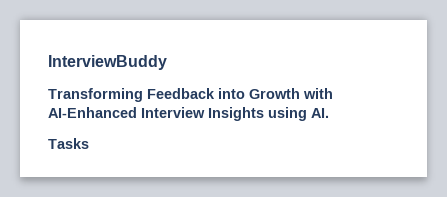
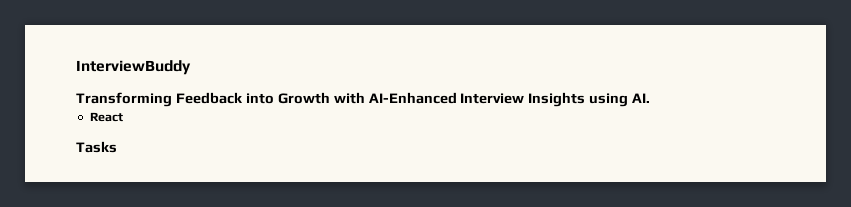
+ React

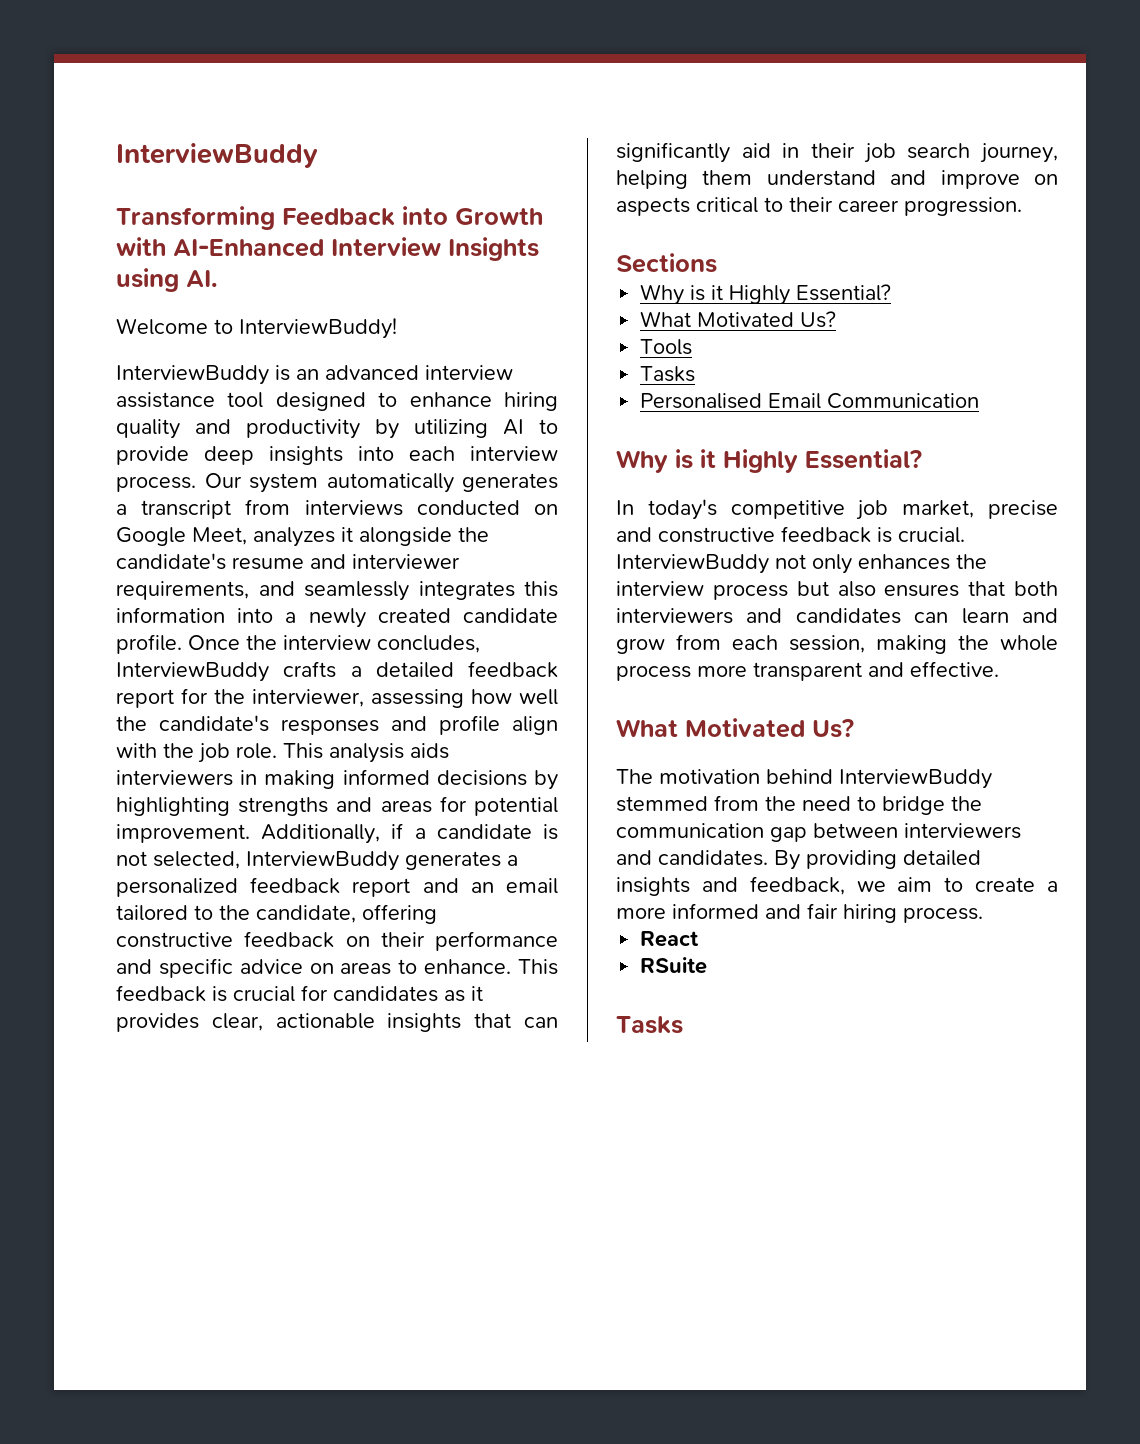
+ Welcome to InterviewBuddy!
+ InterviewBuddy is an advanced interview assistance tool designed to enhance hiring quality and productivity by utilizing AI to provide deep insights into each interview process. Our system automatically generates a transcript from interviews conducted on Google Meet, analyzes it alongside the candidate's resume and interviewer requirements, and seamlessly integrates this information into a newly created candidate profile. Once the interview concludes, InterviewBuddy crafts a detailed feedback report for the interviewer, assessing how well the candidate's responses and profile align with the job role. This analysis aids interviewers in making informed decisions by highlighting strengths and areas for potential improvement. Additionally, if a candidate is not selected, InterviewBuddy generates a personalized feedback report and an email tailored to the candidate, offering constructive feedback on their performance and specific advice on areas to enhance. This feedback is crucial for candidates as it provides clear, actionable insights that can significantly aid in their job search journey, helping them understand and improve on aspects critical to their career progression.
+ Sections
+ Why is it Highly Essential?
+ What Motivated Us?
+ Tools
+ Tasks
+ Personalised Email Communication
+ Why is it Highly Essential?
+ In today's competitive job market, precise and constructive feedback is crucial. InterviewBuddy not only enhances the interview process but also ensures that both interviewers and candidates can learn and grow from each session, making the whole process more transparent and effective.
+ What Motivated Us?
+ The motivation behind InterviewBuddy stemmed from the need to bridge the communication gap between interviewers and candidates. By providing detailed insights and feedback, we aim to create a more informed and fair hiring process.
+ RSuite

